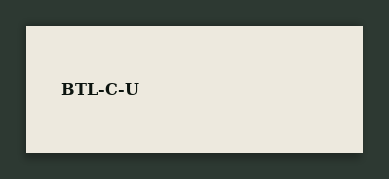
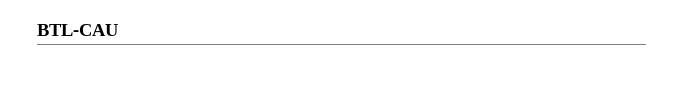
- BTL-C-U
+ BTL-CAU

